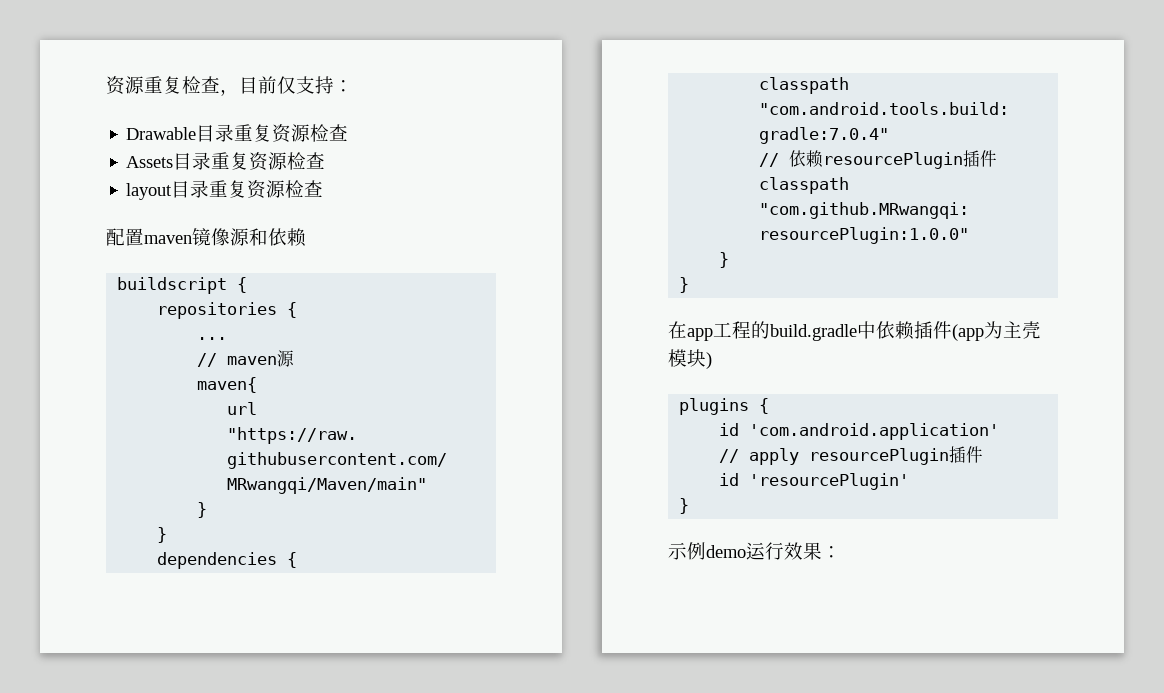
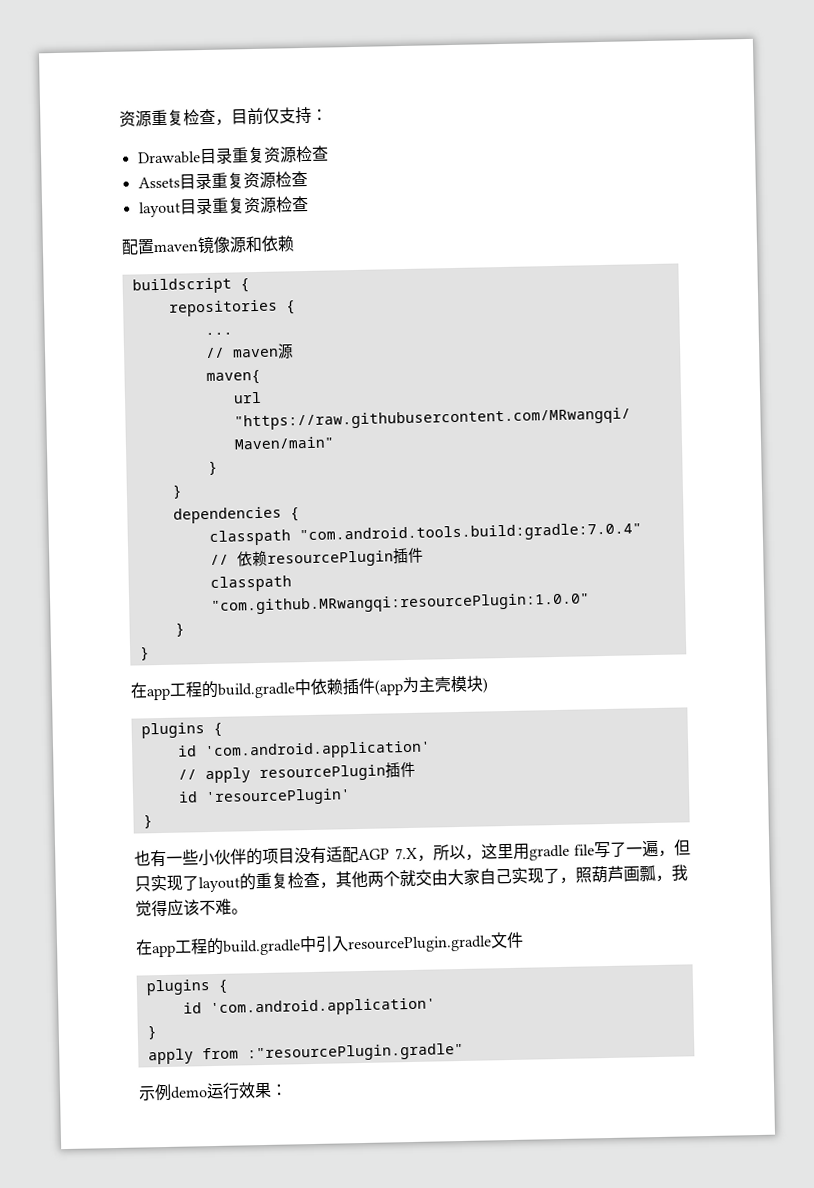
+ 也有一些小伙伴的项目没有适配AGP 7.X，所以，这里用gradle file写了一遍，但只实现了layout的重复检查，其他两个就交由大家自己实现了，照葫芦画瓢，我觉得应该不难。
+ 在app工程的build.gradle中引入resourcePlugin.gradle文件
+ plugins {
+ id 'com.android.application'
+ }
+ apply from :"resourcePlugin.gradle"

